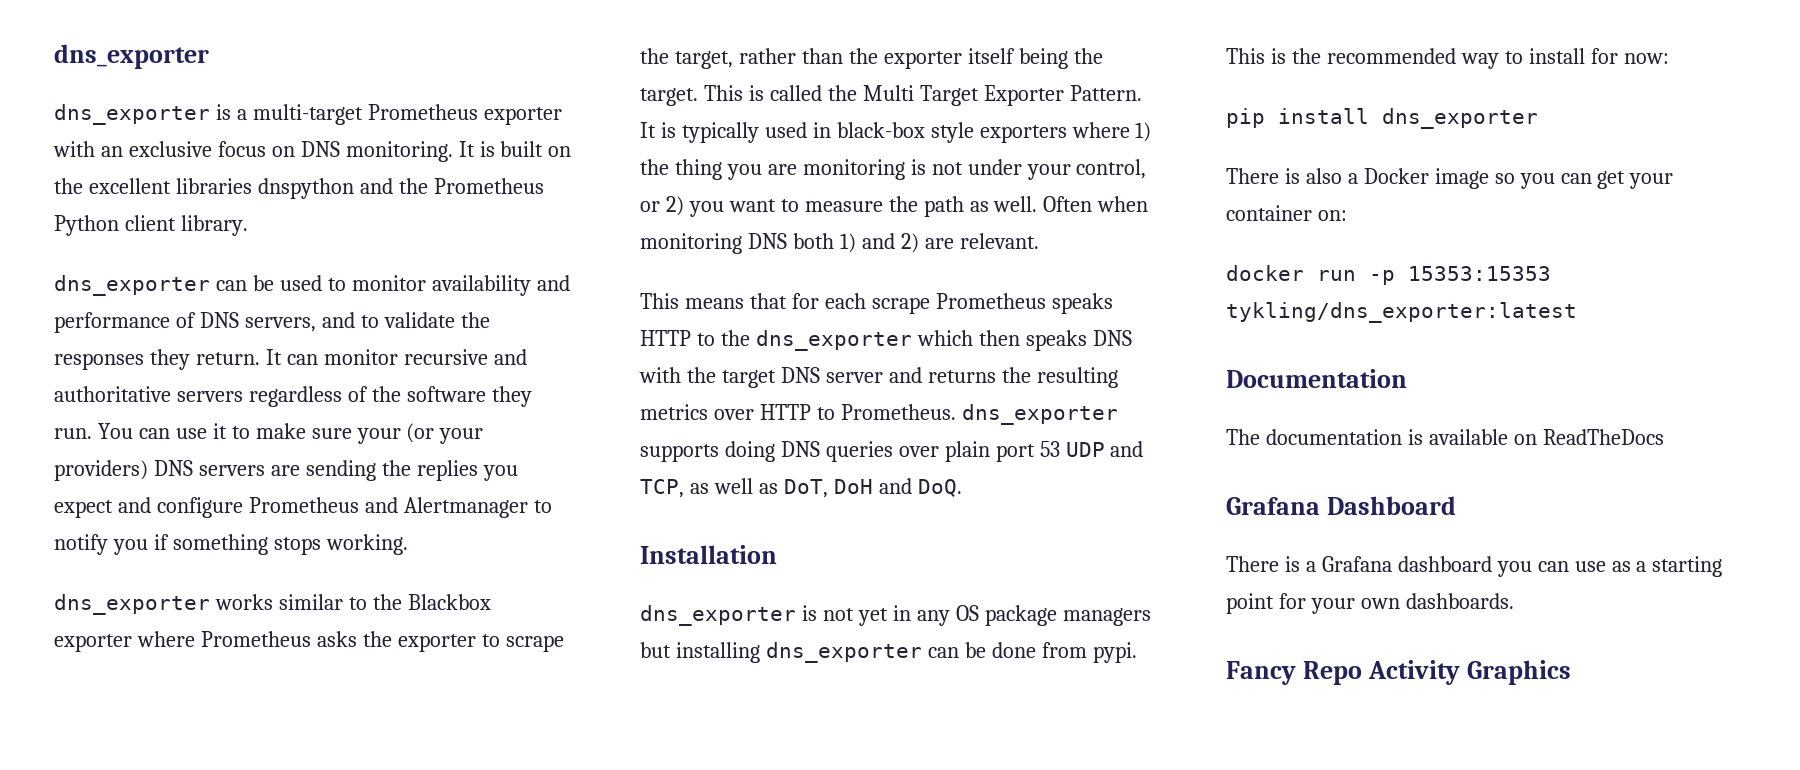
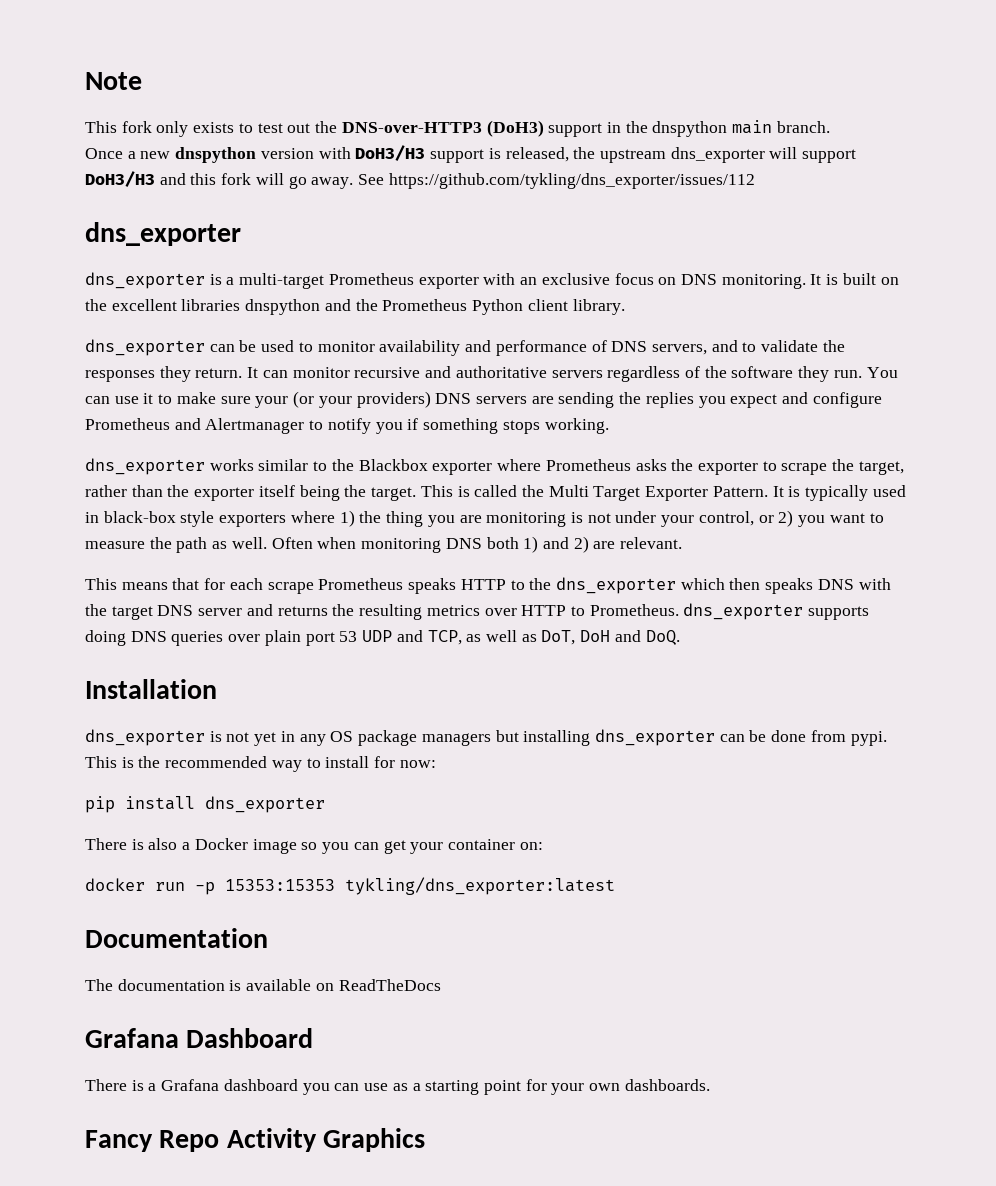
+ Note
+ This fork only exists to test out the DNS-over-HTTP3 (DoH3) support in the dnspython main branch.
+ Once a new dnspython version with DoH3/H3 support is released, the upstream dns_exporter will support DoH3/H3 and this fork will go away. See https://github.com/tykling/dns_exporter/issues/112

